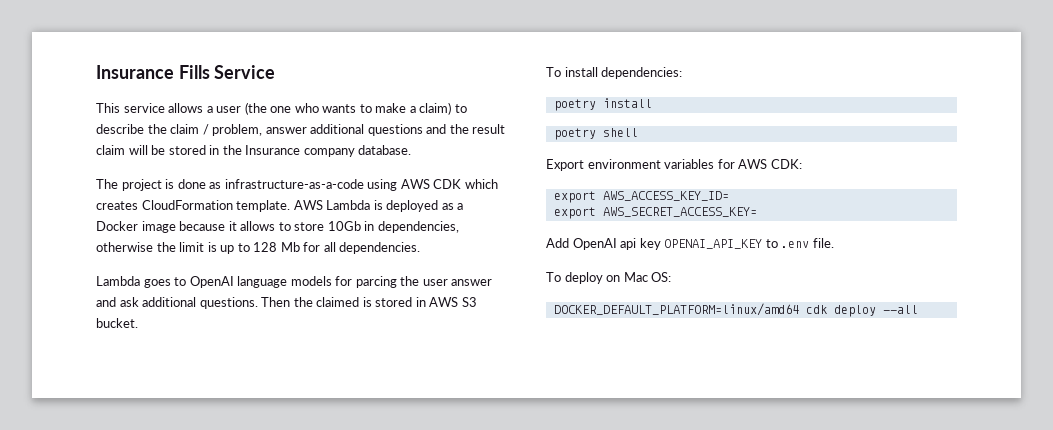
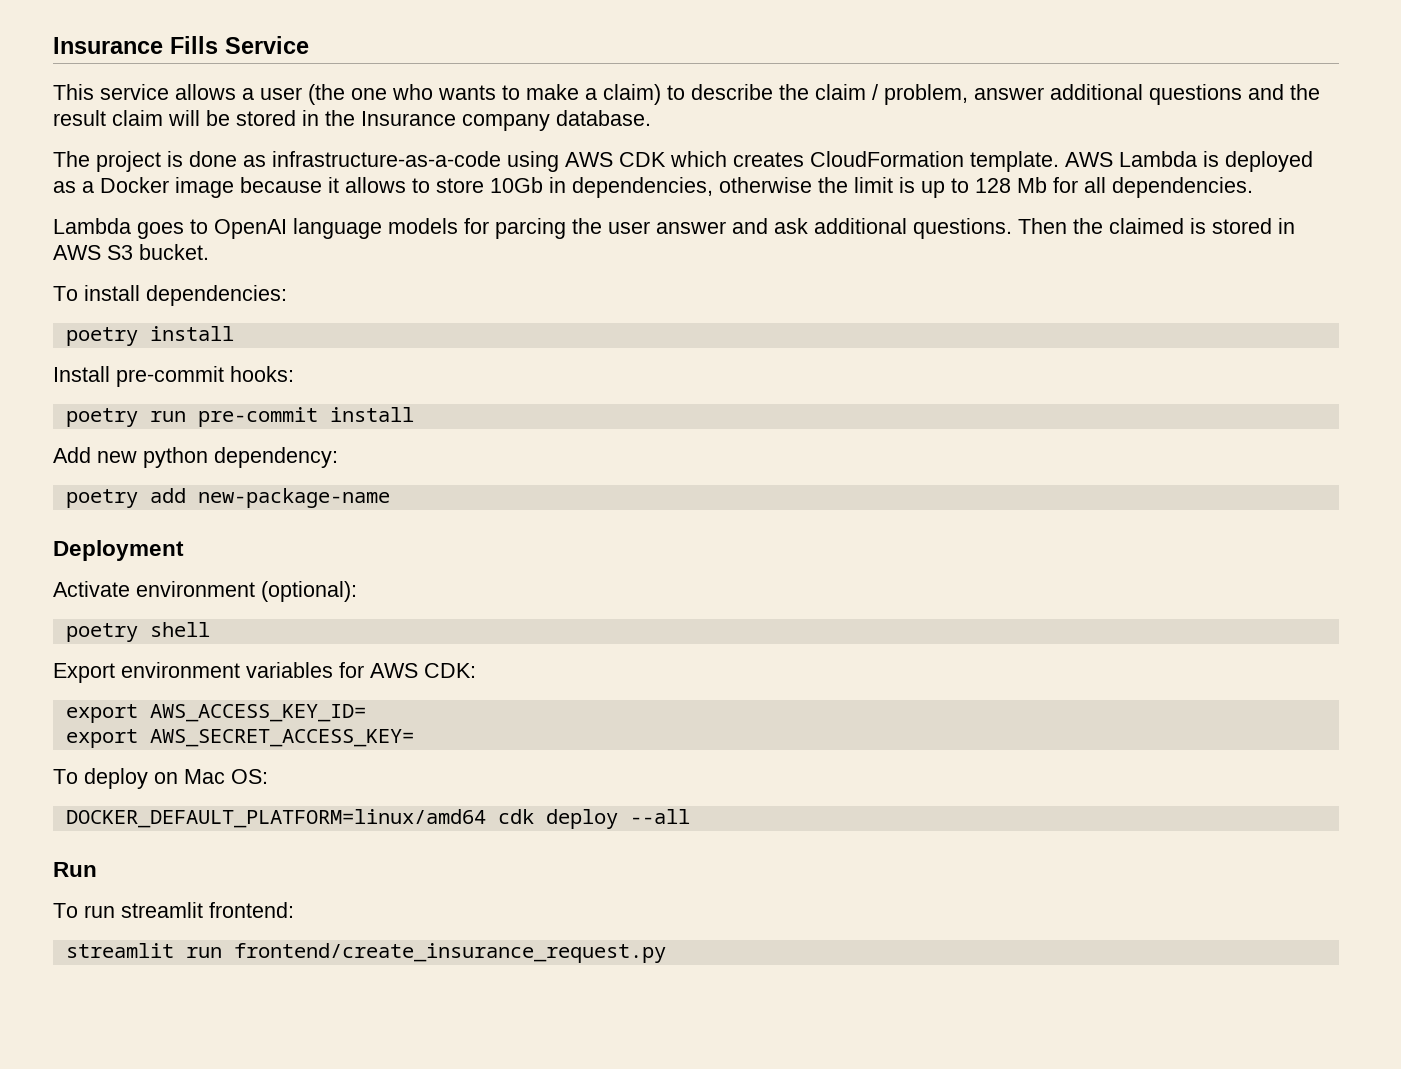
+ Install pre-commit hooks:
+ poetry run pre-commit install
+ Add new python dependency:
+ poetry add new-package-name
+ Deployment
+ Activate environment (optional):
- Add OpenAI api key OPENAI_API_KEY to .env file.
+ Run
+ To run streamlit frontend:
+ streamlit run frontend/create_insurance_request.py

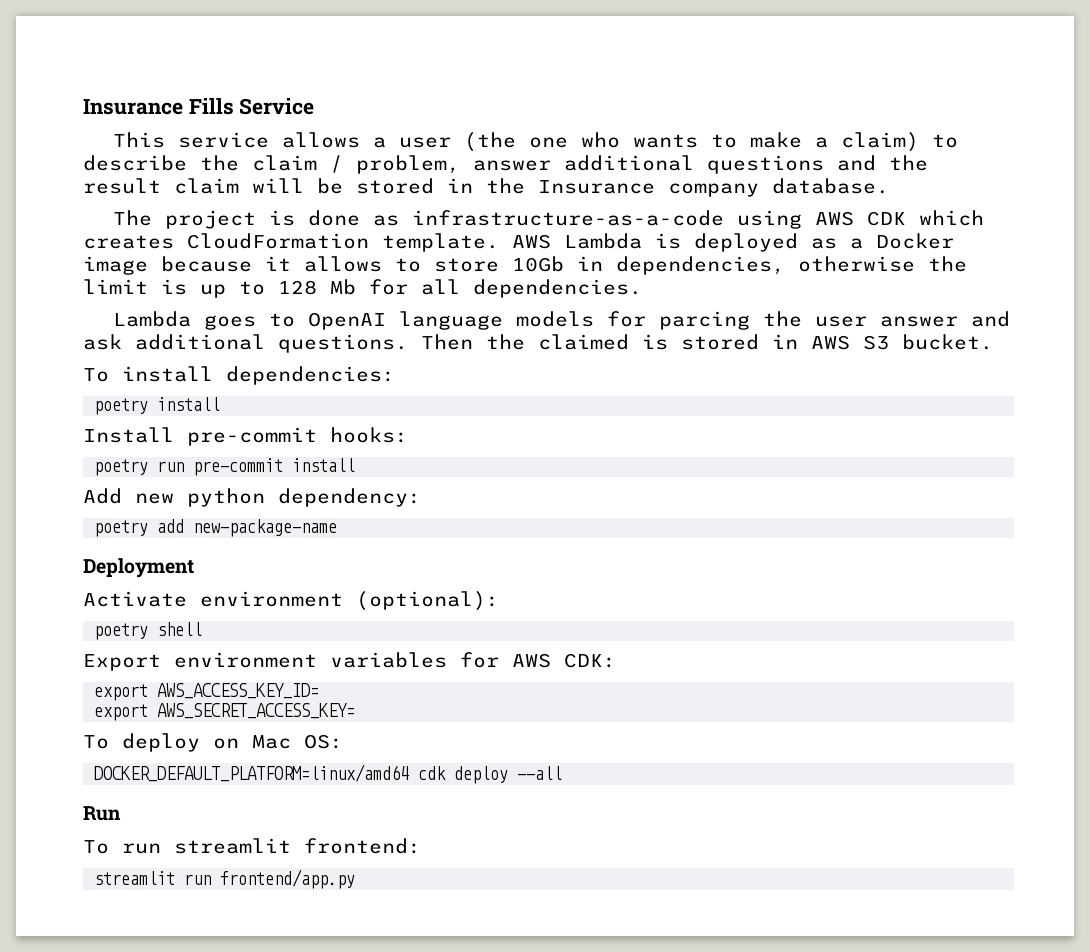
- streamlit run frontend/create_insurance_request.py
+ streamlit run frontend/app.py

